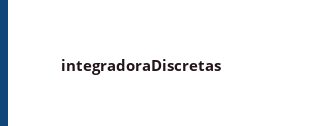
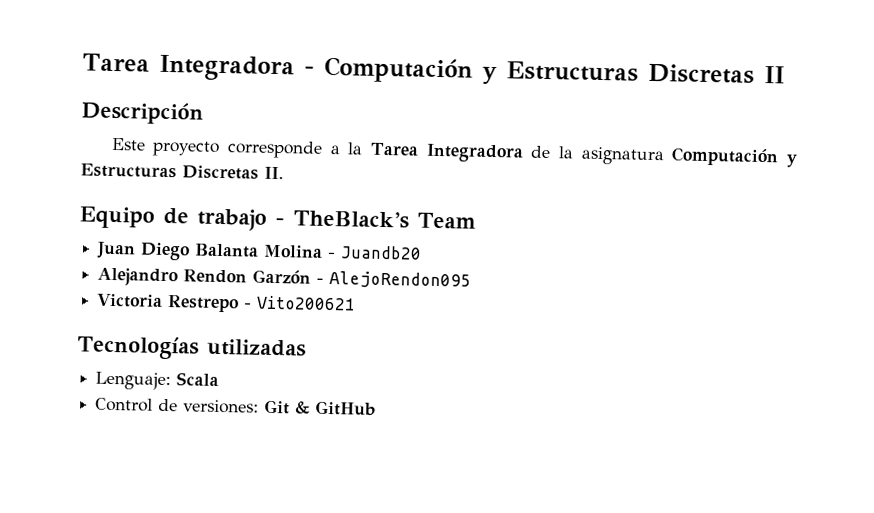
- integradoraDiscretas
+ Tarea Integradora - Computación y Estructuras Discretas II
+ Descripción
+ Este proyecto corresponde a la Tarea Integradora de la asignatura Computación y Estructuras Discretas II.
+ Equipo de trabajo - TheBlack’s Team
+ Juan Diego Balanta Molina - Juandb20
+ Alejandro Rendon Garzón - AlejoRendon095
+ Victoria Restrepo - Vito200621
+ Tecnologías utilizadas
+ Lenguaje: Scala
+ Control de versiones: Git & GitHub

